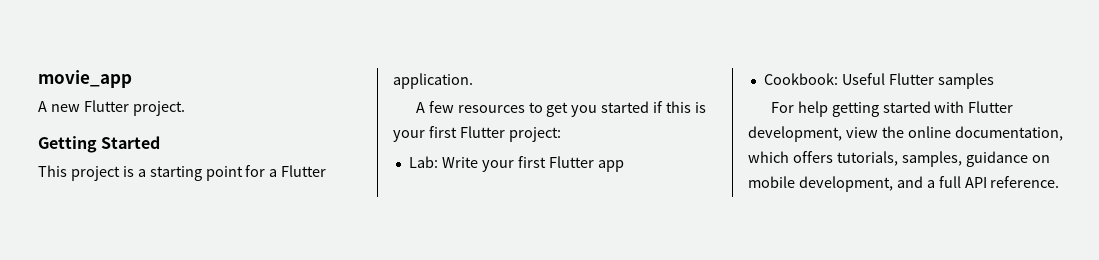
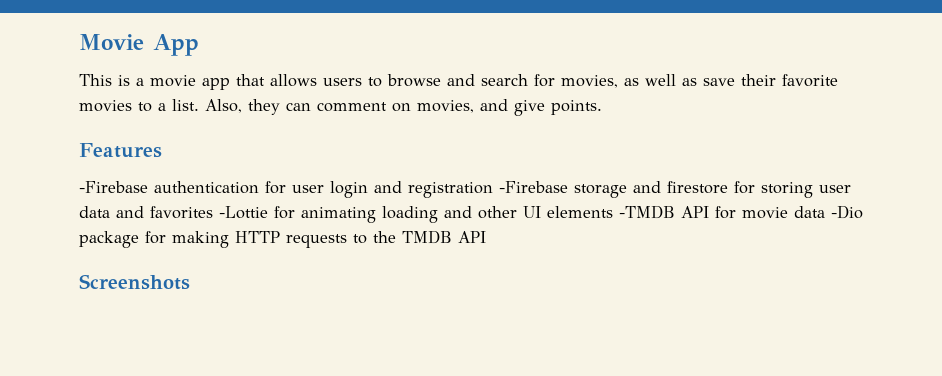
- movie_app
- A new Flutter project.
- Getting Started
+ Movie App
- This project is a starting point for a Flutter application.
- A few resources to get you started if this is your first Flutter project:
- Lab: Write your first Flutter app
- Cookbook: Useful Flutter samples
- For help getting started with Flutter development, view the online documentation, which offers tutorials, samples, guidance on mobile development, and a full API reference.
+ This is a movie app that allows users to browse and search for movies, as well as save their favorite movies to a list. Also, they can comment on movies, and give points.
+ Features
+ -Firebase authentication for user login and registration -Firebase storage and firestore for storing user data and favorites -Lottie for animating loading and other UI elements -TMDB API for movie data -Dio package for making HTTP requests to the TMDB API
+ Screenshots

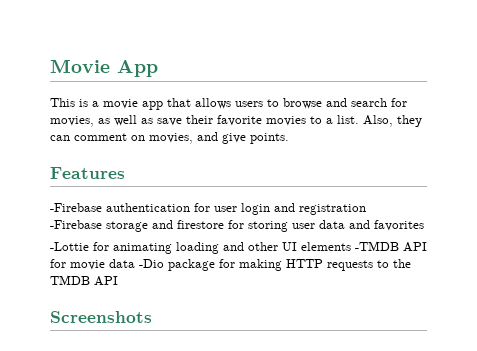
- -Firebase authentication for user login and registration -Firebase storage and firestore for storing user data and favorites -Lottie for animating loading and other UI elements -TMDB API for movie data -Dio package for making HTTP requests to the TMDB API
+ -Firebase authentication for user login and registration
+ -Firebase storage and firestore for storing user data and favorites
+ -Lottie for animating loading and other UI elements -TMDB API for movie data -Dio package for making HTTP requests to the TMDB API

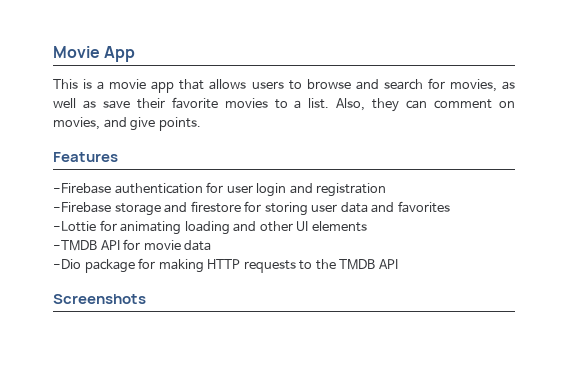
- -Lottie for animating loading and other UI elements -TMDB API for movie data -Dio package for making HTTP requests to the TMDB API
+ -Lottie for animating loading and other UI elements
+ -TMDB API for movie data
+ -Dio package for making HTTP requests to the TMDB API

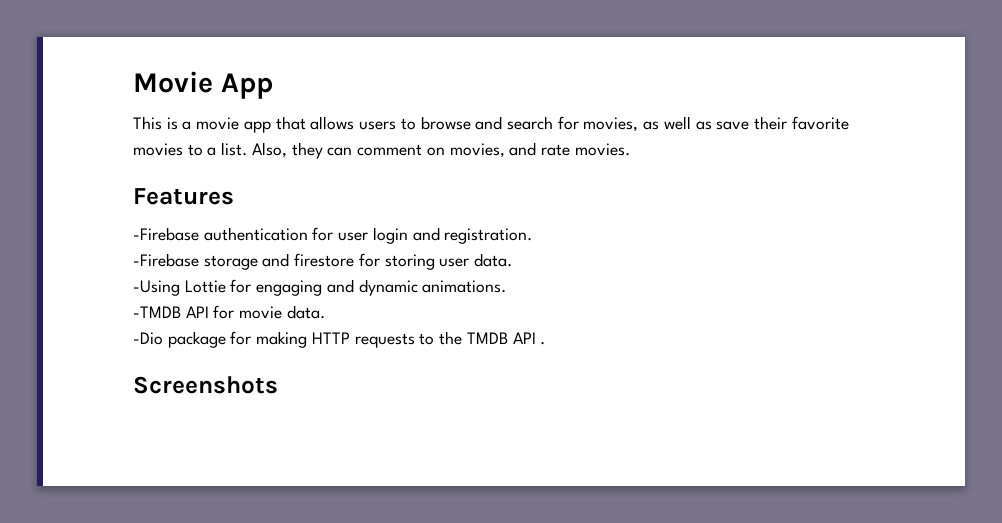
- Also, they can comment on movies, and give points.
+ Also, they can comment on movies, and rate movies.
- -Firebase authentication for user login and registration
+ -Firebase authentication for user login and registration.
- -Firebase storage and firestore for storing user data and favorites
- -Lottie for animating loading and other UI elements
+ -Firebase storage and firestore for storing user data.
+ -Using Lottie for engaging and dynamic animations.
- -TMDB API for movie data
+ -TMDB API for movie data.
- -Dio package for making HTTP requests to the TMDB API
+ -Dio package for making HTTP requests to the TMDB API .

